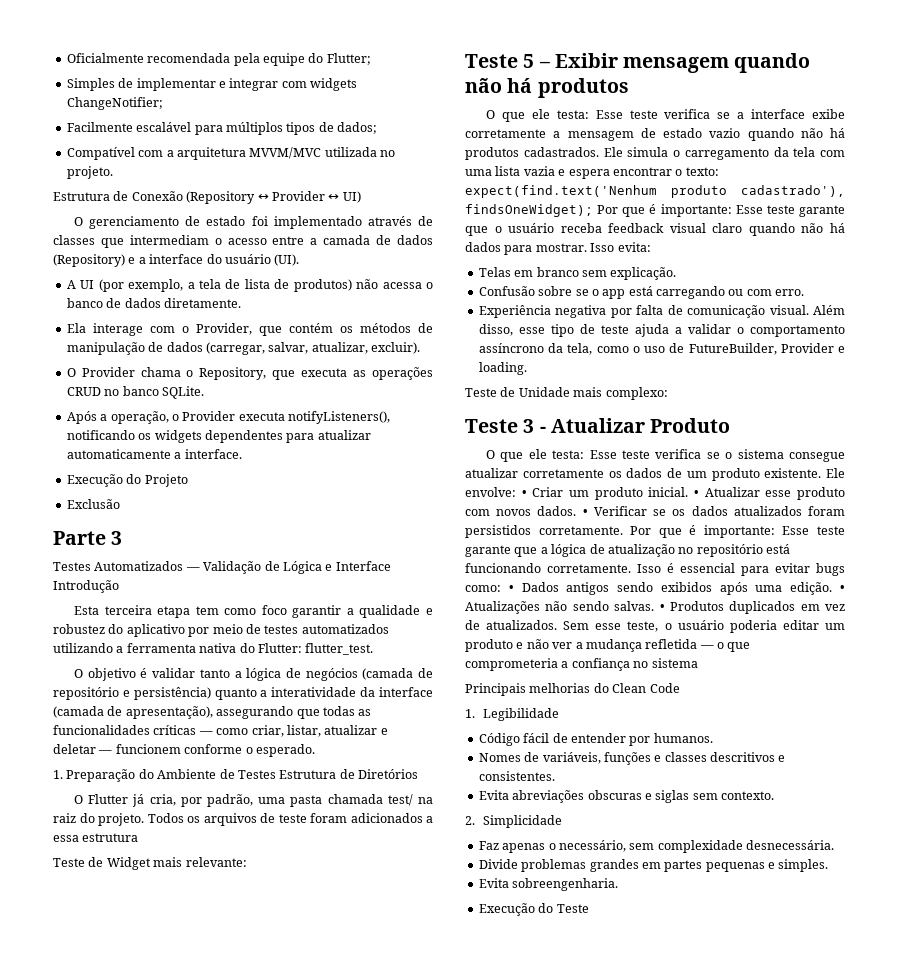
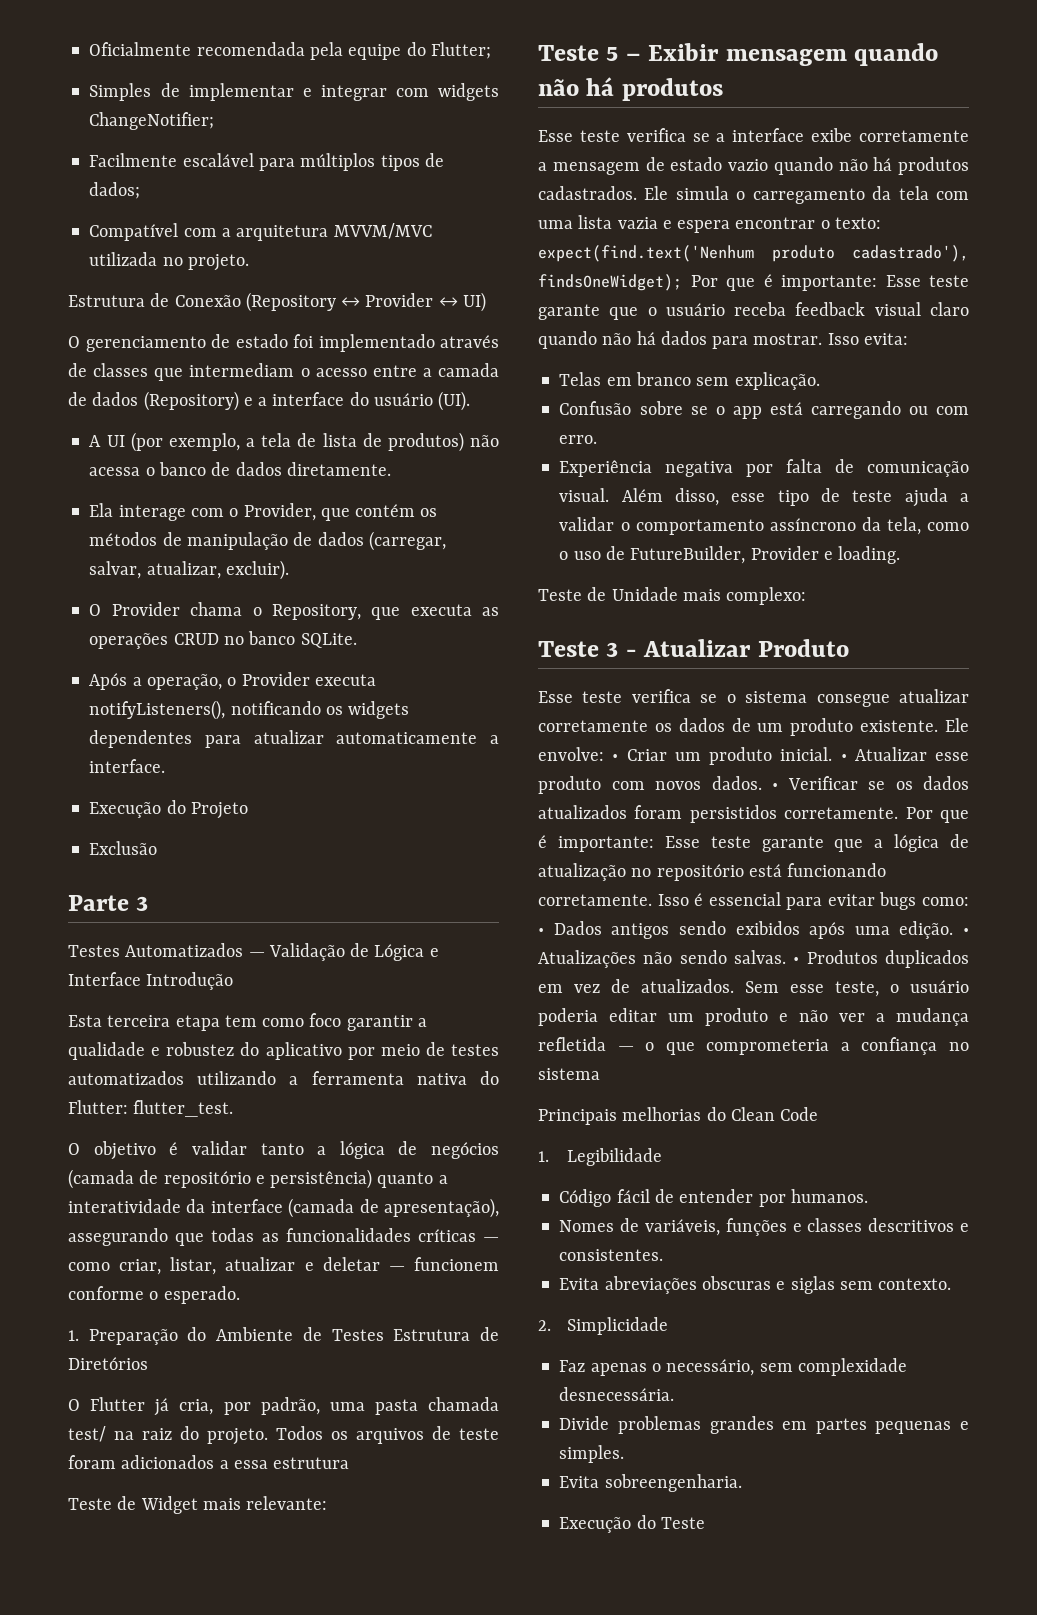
- O que ele testa: Esse teste verifica se a interface exibe corretamente a mensagem de estado vazio quando não há produtos cadastrados.
+ Esse teste verifica se a interface exibe corretamente a mensagem de estado vazio quando não há produtos cadastrados.
- O que ele testa: Esse teste verifica se o sistema consegue atualizar corretamente os dados de um produto existente.
+ Esse teste verifica se o sistema consegue atualizar corretamente os dados de um produto existente.

